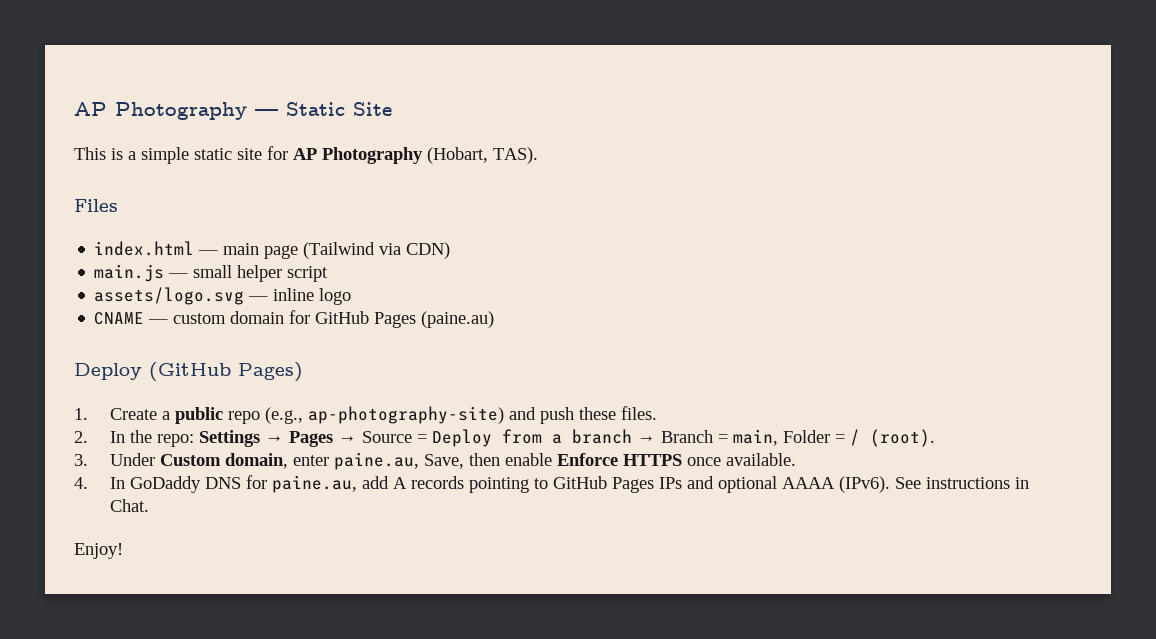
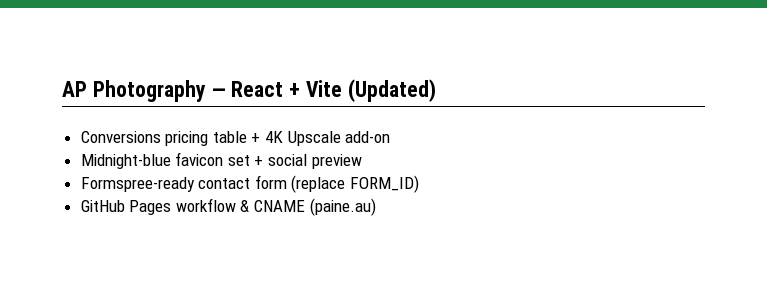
- AP Photography — Static Site
- This is a simple static site for AP Photography (Hobart, TAS).
- Files
- index.html — main page (Tailwind via CDN)
- main.js — small helper script
- assets/logo.svg — inline logo
- CNAME — custom domain for GitHub Pages (paine.au)
- Deploy (GitHub Pages)
- 1. Create a public repo (e.g., ap-photography-site) and push these files.
- 2. In the repo: Settings → Pages → Source = Deploy from a branch → Branch = main, Folder = / (root).
- 3. Under Custom domain, enter paine.au, Save, then enable Enforce HTTPS once available.
- 4. In GoDaddy DNS for paine.au, add A records pointing to GitHub Pages IPs and optional AAAA (IPv6). See instructions in Chat.
- Enjoy!
+ AP Photography — React + Vite (Updated)
+ Conversions pricing table + 4K Upscale add-on
+ Midnight-blue favicon set + social preview
+ Formspree-ready contact form (replace FORM_ID)
+ GitHub Pages workflow & CNAME (paine.au)

